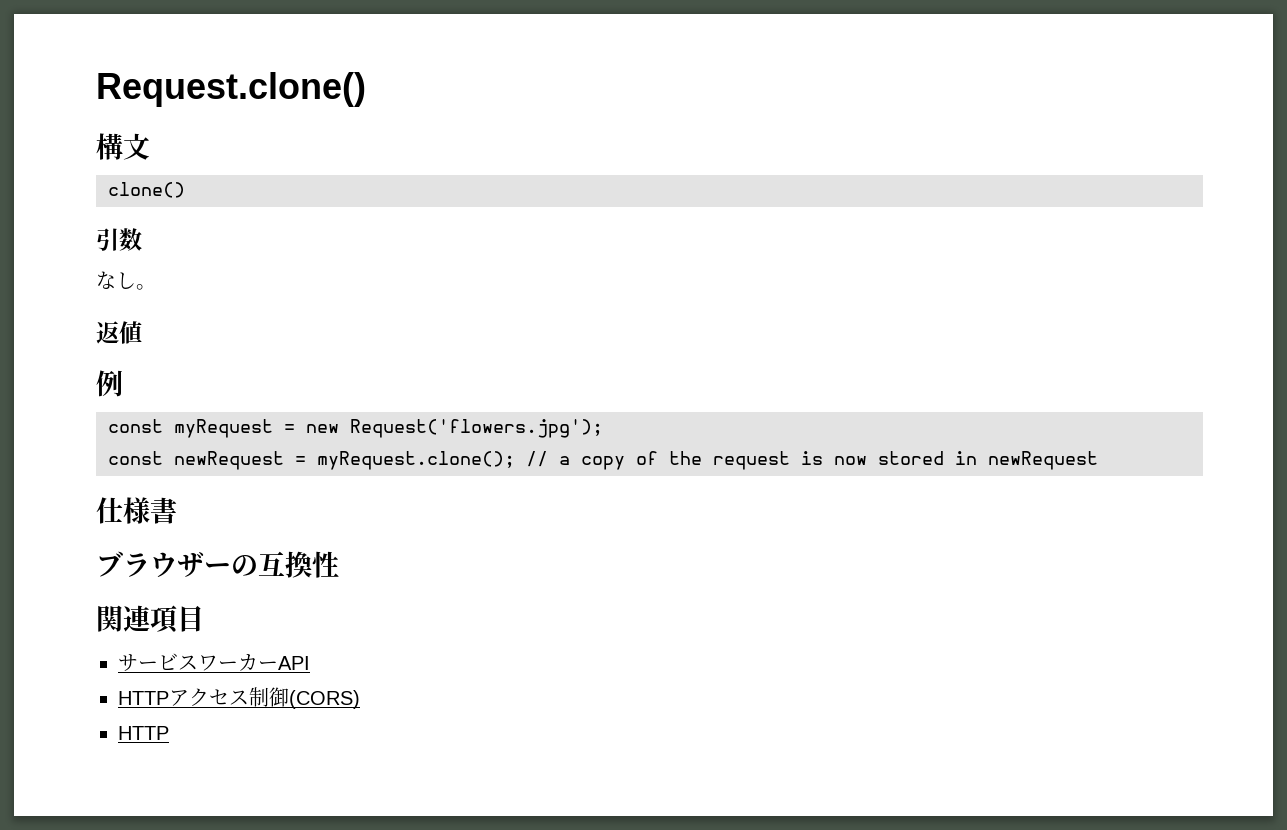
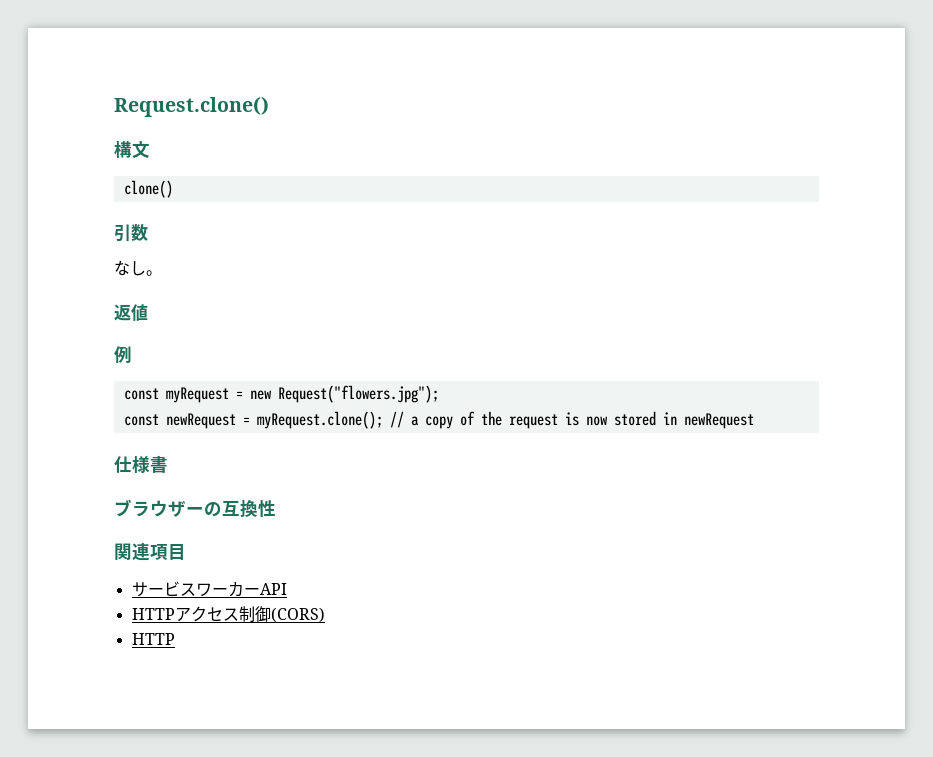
- const myRequest = new Request('flowers.jpg');
+ const myRequest = new Request("flowers.jpg");

